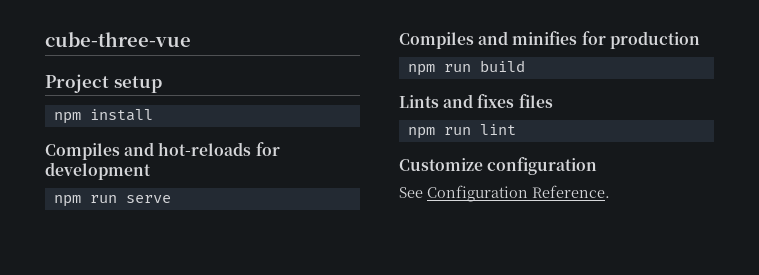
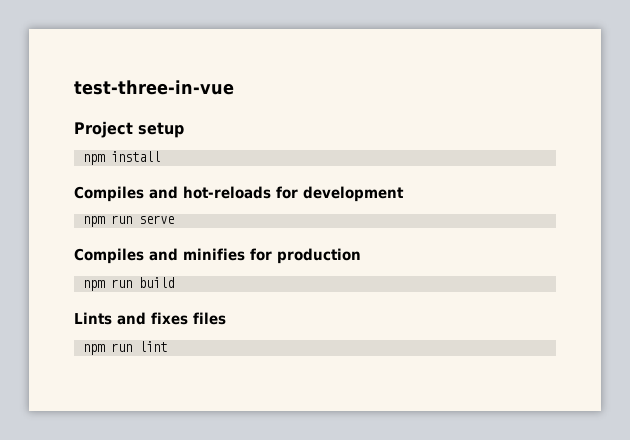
- cube-three-vue
+ test-three-in-vue
- Customize configuration
- See Configuration Reference.

